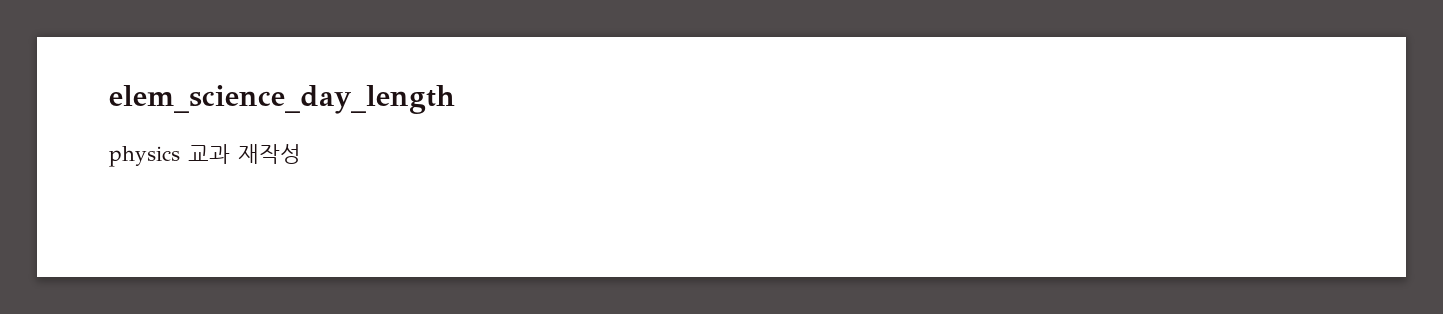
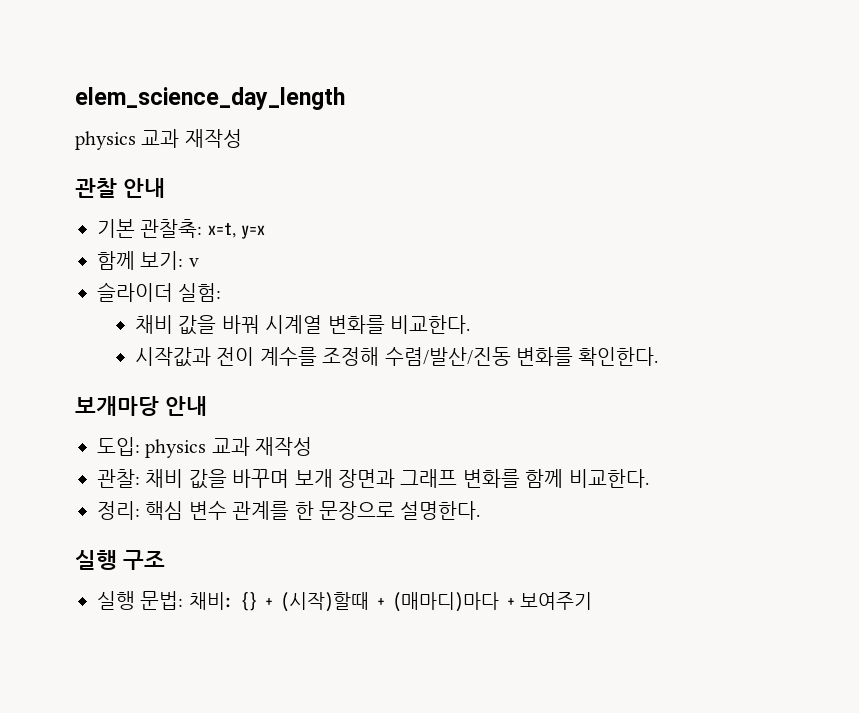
+ 관찰 안내
+ 기본 관찰축: x=t, y=x
+ 함께 보기: v
+ 슬라이더 실험:
+ 채비 값을 바꿔 시계열 변화를 비교한다.
+ 시작값과 전이 계수를 조정해 수렴/발산/진동 변화를 확인한다.
+ 보개마당 안내
+ 도입: physics 교과 재작성
+ 관찰: 채비 값을 바꾸며 보개 장면과 그래프 변화를 함께 비교한다.
+ 정리: 핵심 변수 관계를 한 문장으로 설명한다.
+ 실행 구조
+ 실행 문법: 채비: {} + (시작)할때 + (매마디)마다 + 보여주기

